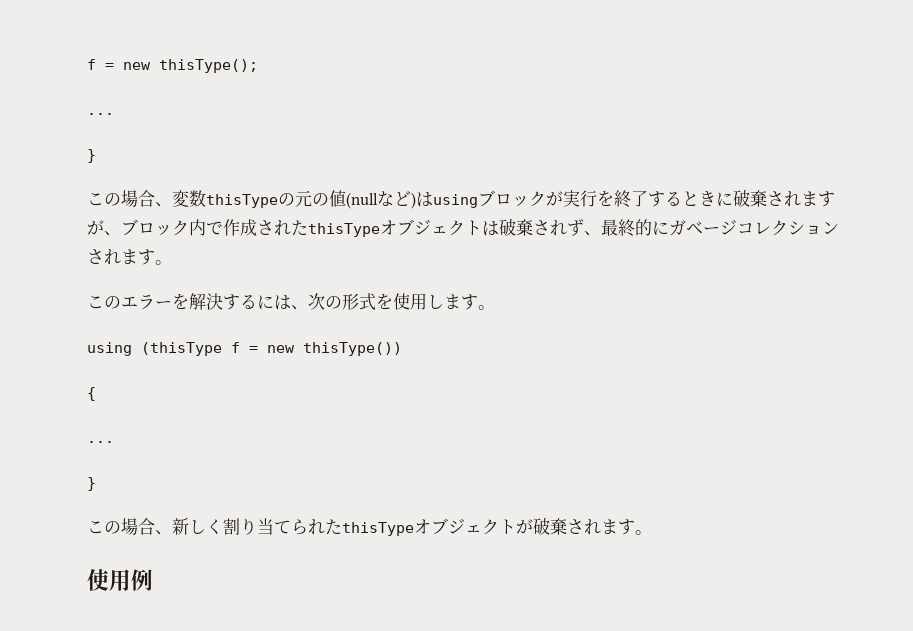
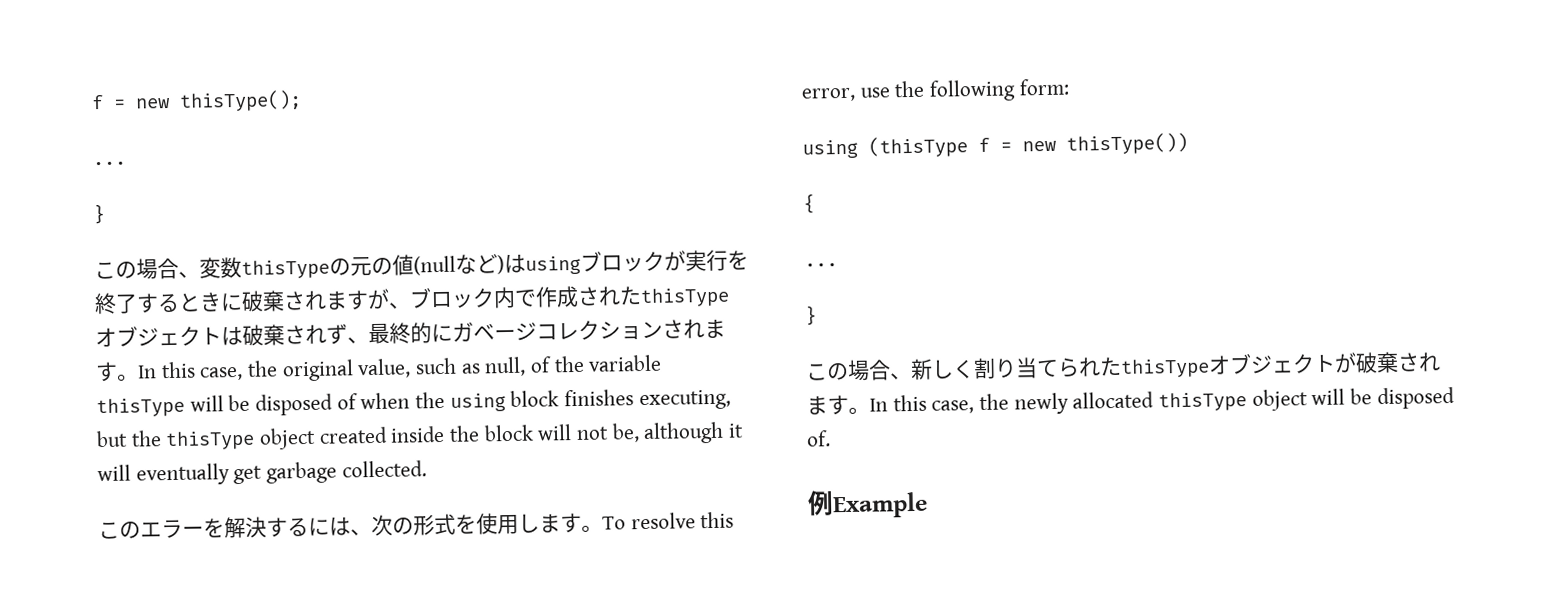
+ In this case, the original value, such as null, of the variable thisType will be disposed of when the using block finishes executing, but the thisType object created inside the block will not be, although it will eventually get garbage collected.
+ To resolve this error, use the following form:
- この場合、新しく割り当てられたthisTypeオブジェクトが破棄されます。
- 使用例
+ この場合、新しく割り当てられたthisTypeオブジェクトが破棄されます。In this case, the newly allocated thisType object will be disposed of.
+ 例Example

